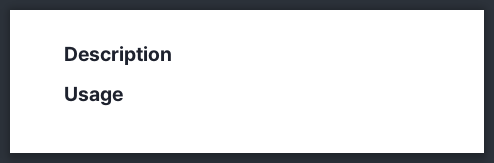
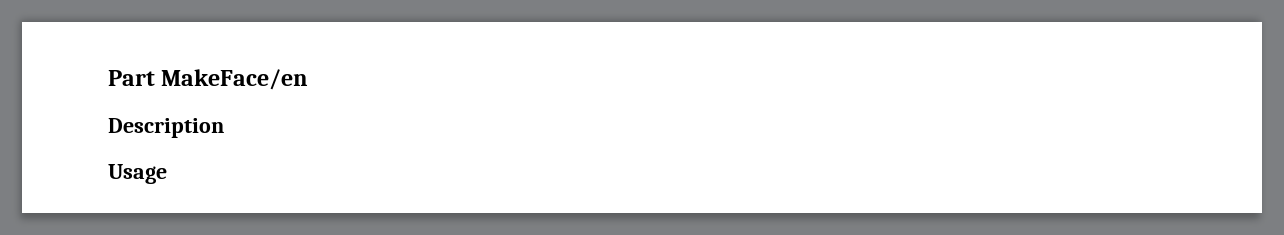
+ Part MakeFace/en

